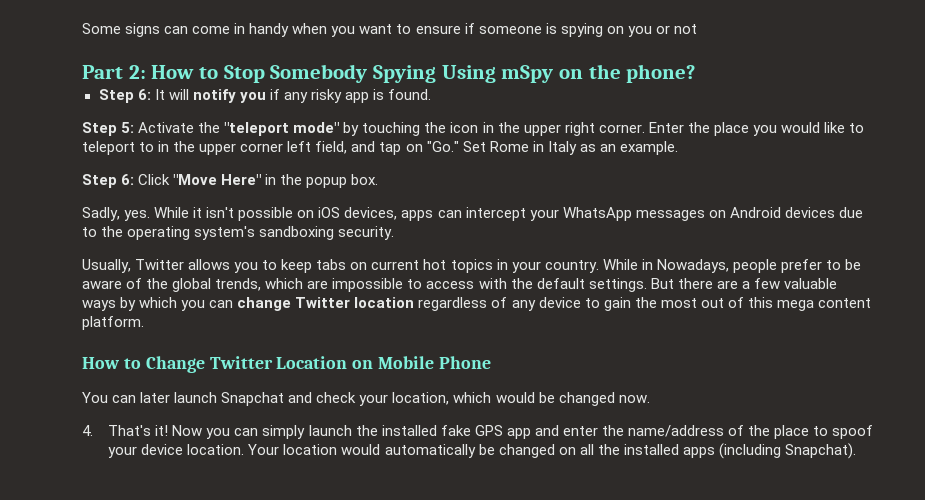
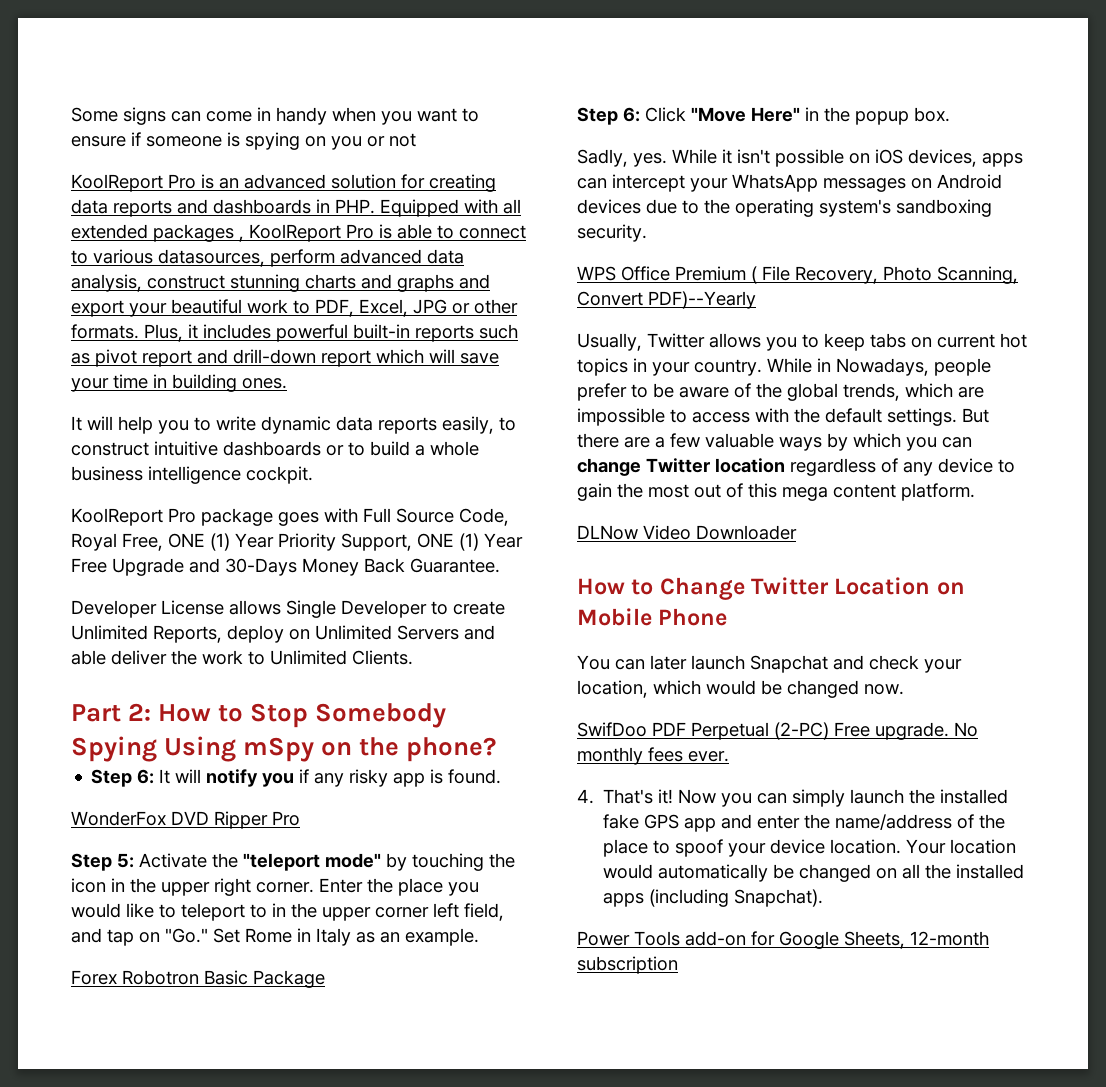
+ KoolReport Pro is an advanced solution for creating data reports and dashboards in PHP. Equipped with all extended packages , KoolReport Pro is able to connect to various datasources, perform advanced data analysis, construct stunning charts and graphs and export your beautiful work to PDF, Excel, JPG or other formats. Plus, it includes powerful built-in reports such as pivot report and drill-down report which will save your time in building ones.
+ It will help you to write dynamic data reports easily, to construct intuitive dashboards or to build a whole business intelligence cockpit.
+ KoolReport Pro package goes with Full Source Code, Royal Free, ONE (1) Year Priority Support, ONE (1) Year Free Upgrade and 30-Days Money Back Guarantee.
+ Developer License allows Single Developer to create Unlimited Reports, deploy on Unlimited Servers and able deliver the work to Unlimited Clients.
+ WonderFox DVD Ripper Pro
+ Forex Robotron Basic Package
+ WPS Office Premium ( File Recovery, Photo Scanning, Convert PDF)--Yearly
+ DLNow Video Downloader
+ SwifDoo PDF Perpetual (2-PC) Free upgrade. No monthly fees ever.
+ Power Tools add-on for Google Sheets, 12-month subscription

